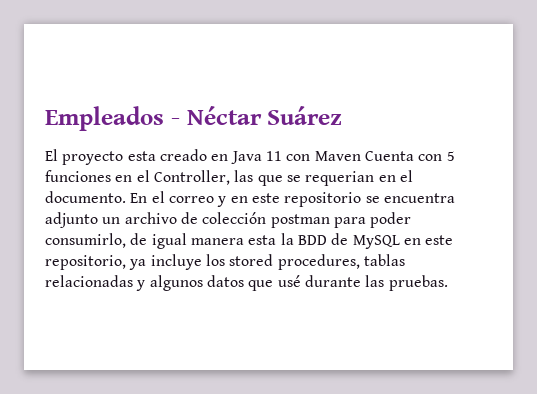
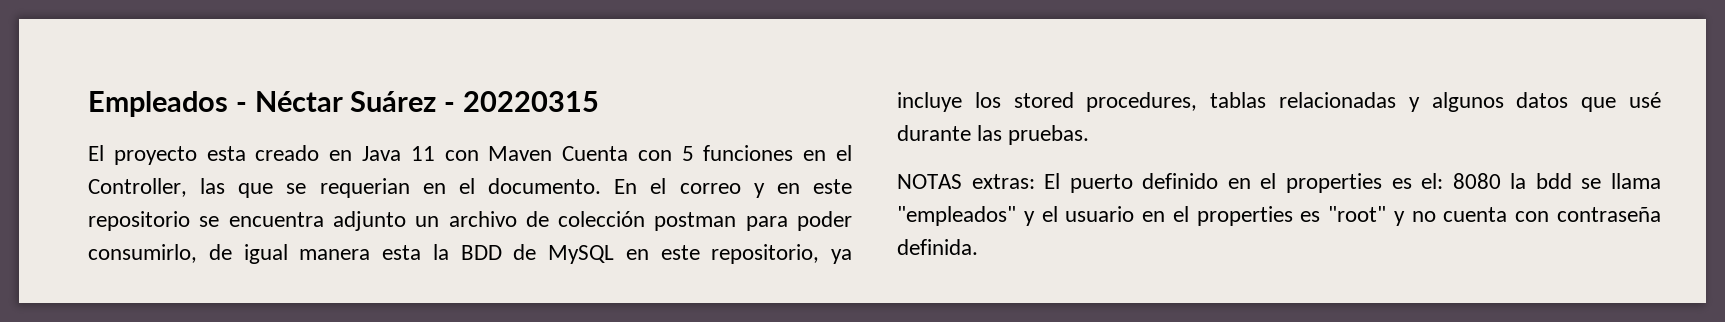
- Empleados - Néctar Suárez
+ Empleados - Néctar Suárez - 20220315
+ NOTAS extras: El puerto definido en el properties es el: 8080 la bdd se llama "empleados" y el usuario en el properties es "root" y no cuenta con contraseña definida.

